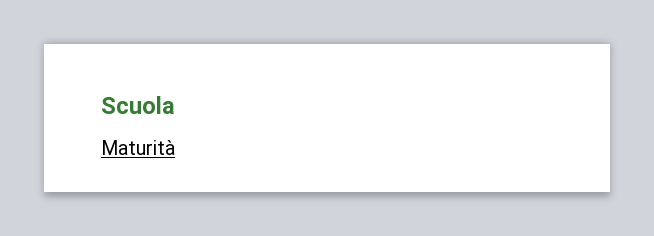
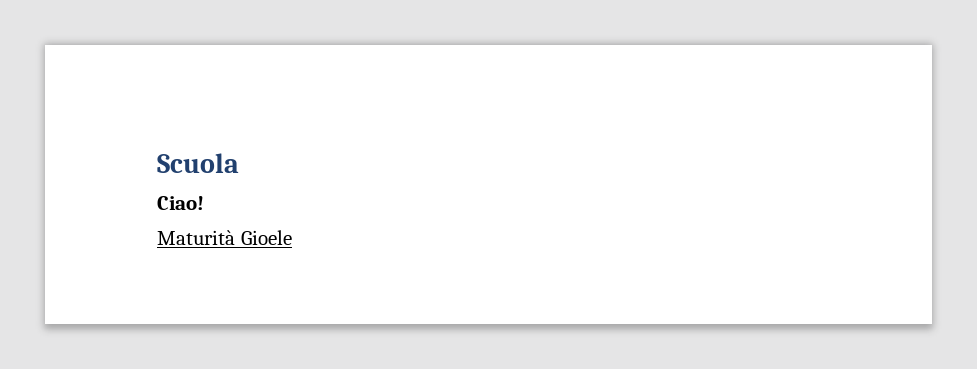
+ Ciao!
- Maturità
+ Maturità Gioele

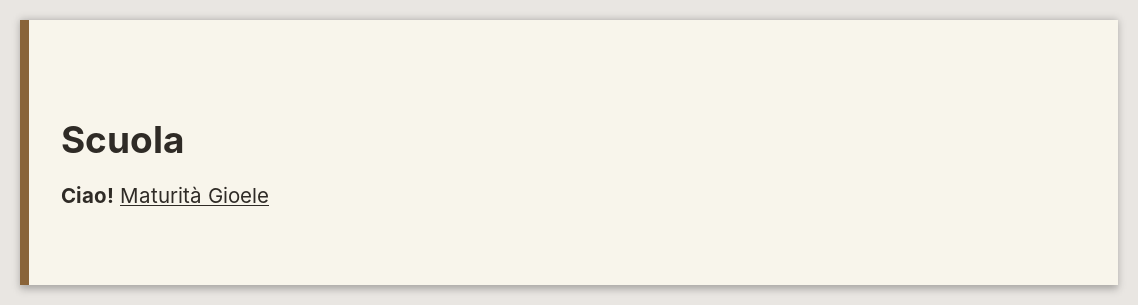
- Ciao!
- Maturità Gioele
+ Ciao! Maturità Gioele

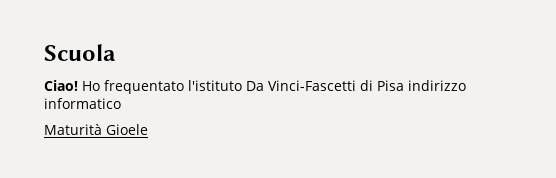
- Ciao! Maturità Gioele
+ Ciao! Ho frequentato l'istituto Da Vinci-Fascetti di Pisa indirizzo informatico
+ Maturità Gioele

